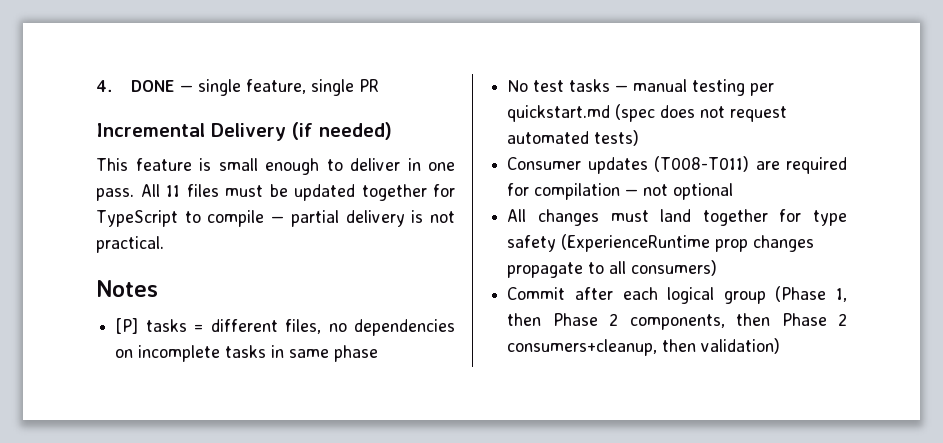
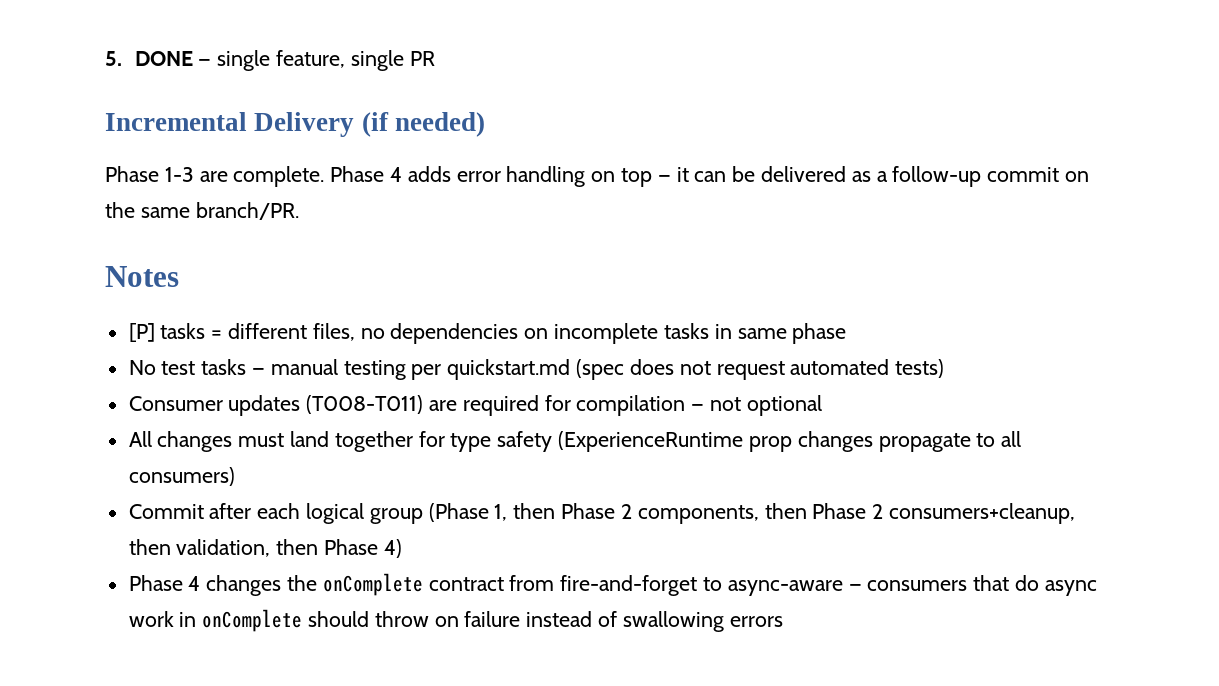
- 4. DONE — single feature, single PR
+ 5. DONE — single feature, single PR
- This feature is small enough to deliver in one pass. All 11 files must be updated together for TypeScript to compile — partial delivery is not practical.
+ Phase 1-3 are complete. Phase 4 adds error handling on top — it can be delivered as a follow-up commit on the same branch/PR.
- Commit after each logical group (Phase 1, then Phase 2 components, then Phase 2 consumers+cleanup, then validation)
+ Commit after each logical group (Phase 1, then Phase 2 components, then Phase 2 consumers+cleanup, then validation, then Phase 4)
+ Phase 4 changes the onComplete contract from fire-and-forget to async-aware — consumers that do async work in onComplete should throw on failure instead of swallowing errors

